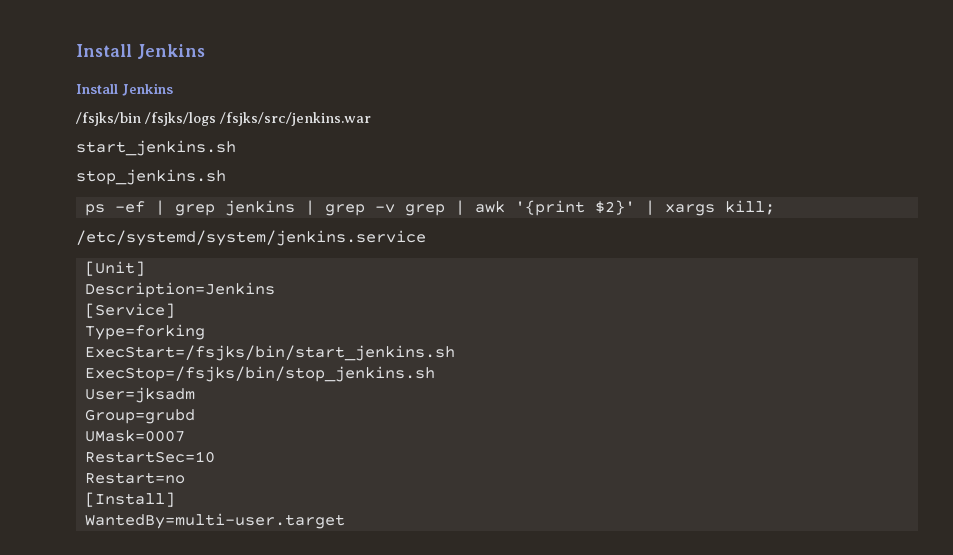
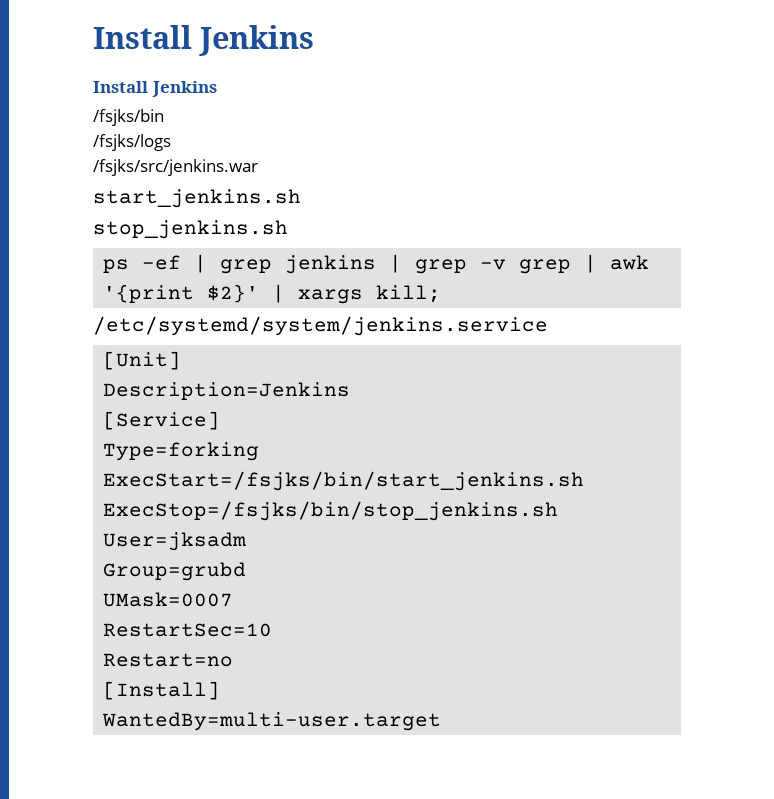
- /fsjks/bin /fsjks/logs /fsjks/src/jenkins.war
+ /fsjks/bin
+ /fsjks/logs
+ /fsjks/src/jenkins.war

